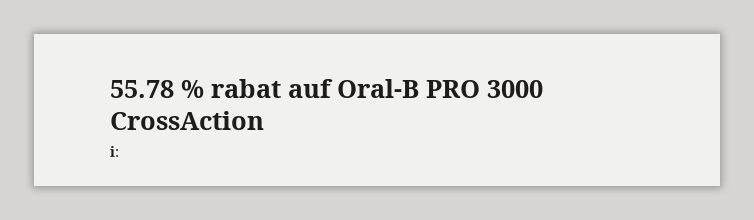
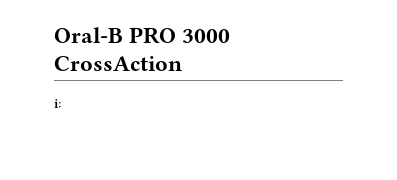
- 55.78 % rabat auf Oral-B PRO 3000 CrossAction
+ Oral-B PRO 3000 CrossAction

